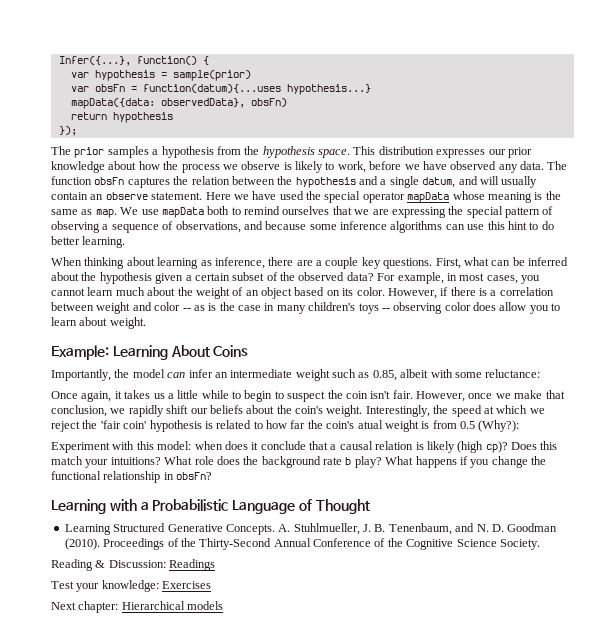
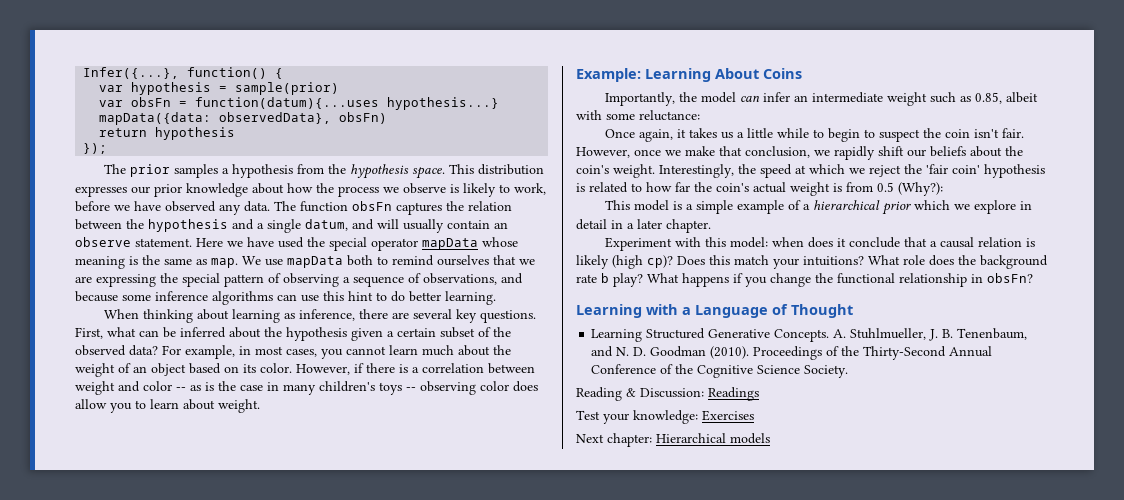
- When thinking about learning as inference, there are a couple key questions.
+ When thinking about learning as inference, there are several key questions.
- Interestingly, the speed at which we reject the 'fair coin' hypothesis is related to how far the coin's atual weight is from 0.5 (Why?):
+ Interestingly, the speed at which we reject the 'fair coin' hypothesis is related to how far the coin's actual weight is from 0.5 (Why?):
+ This model is a simple example of a hierarchical prior which we explore in detail in a later chapter.
- Learning with a Probabilistic Language of Thought
+ Learning with a Language of Thought

